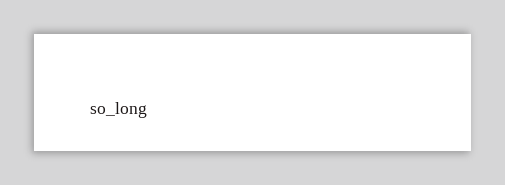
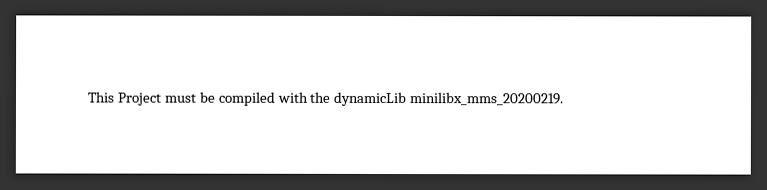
- so_long
+ This Project must be compiled with the dynamicLib minilibx_mms_20200219.

